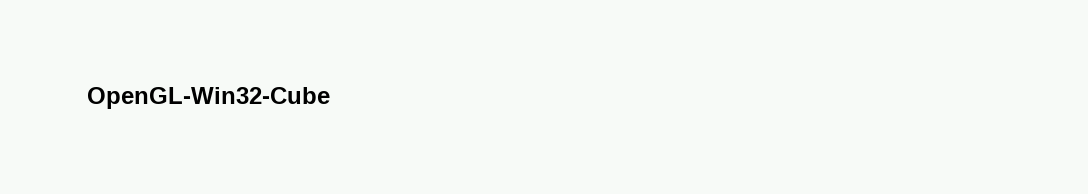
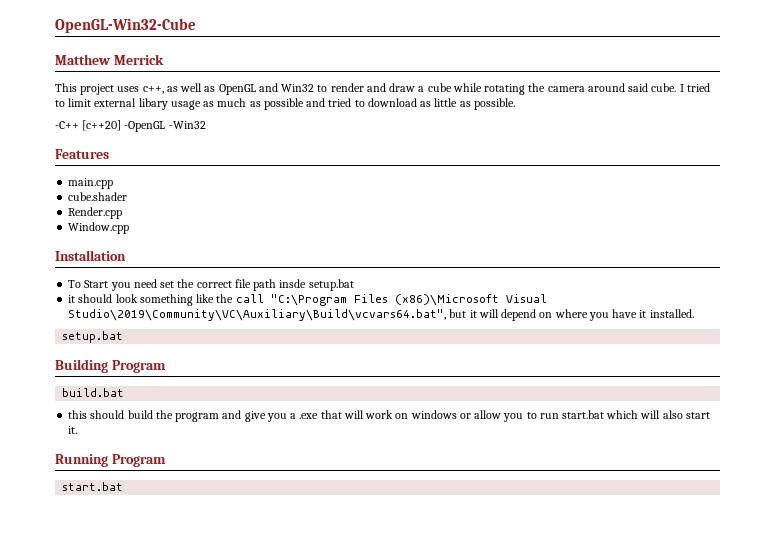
+ Matthew Merrick
+ This project uses c++, as well as OpenGL and Win32 to render and draw a cube while rotating the camera around said cube. I tried to limit external libary usage as much as possible and tried to download as little as possible.
+ -C++ [c++20] -OpenGL -Win32
+ Features
+ main.cpp
+ cube.shader
+ Render.cpp
+ Window.cpp
+ Installation
+ To Start you need set the correct file path insde setup.bat
+ it should look something like the call "C:\Program Files (x86)\Microsoft Visual Studio\2019\Community\VC\Auxiliary\Build\vcvars64.bat", but it will depend on where you have it installed.
+ setup.bat
+ Building Program
+ build.bat
+ this should build the program and give you a .exe that will work on windows or allow you to run start.bat which will also start it.
+ Running Program
+ start.bat

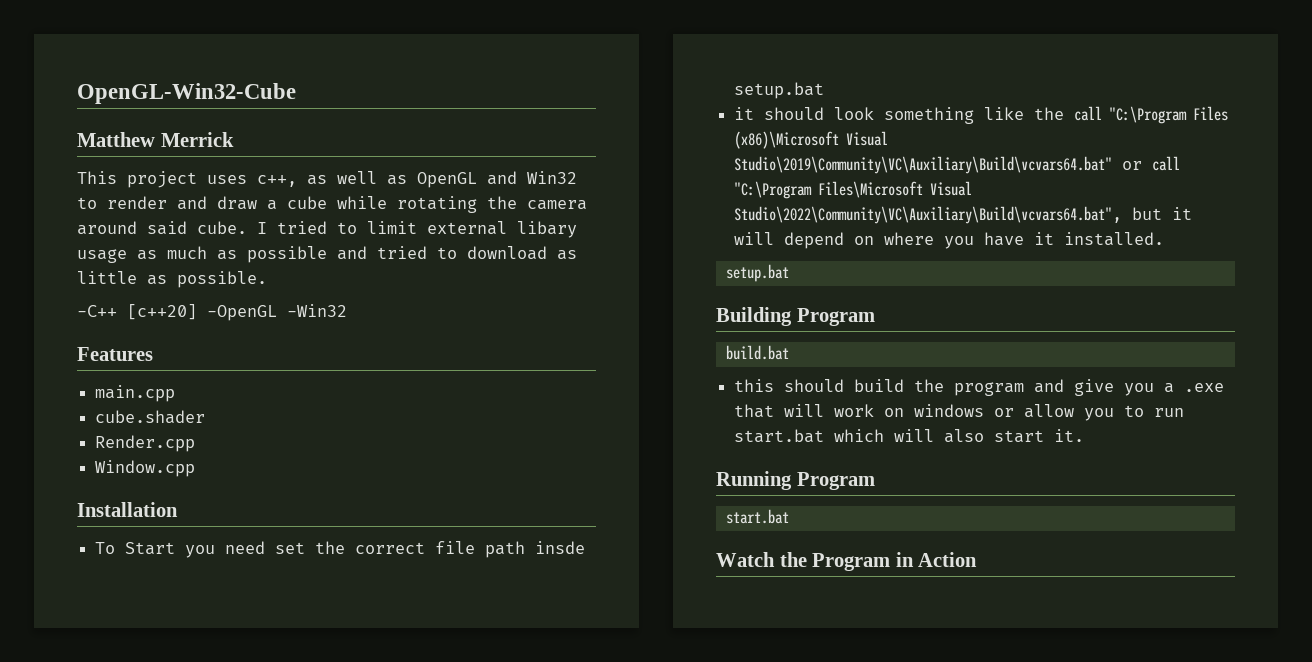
- it should look something like the call "C:\Program Files (x86)\Microsoft Visual Studio\2019\Community\VC\Auxiliary\Build\vcvars64.bat", but it will depend on where you have it installed.
+ it should look something like the call "C:\Program Files (x86)\Microsoft Visual Studio\2019\Community\VC\Auxiliary\Build\vcvars64.bat" or call "C:\Program Files\Microsoft Visual Studio\2022\Community\VC\Auxiliary\Build\vcvars64.bat", but it will depend on where you have it installed.
+ Watch the Program in Action

